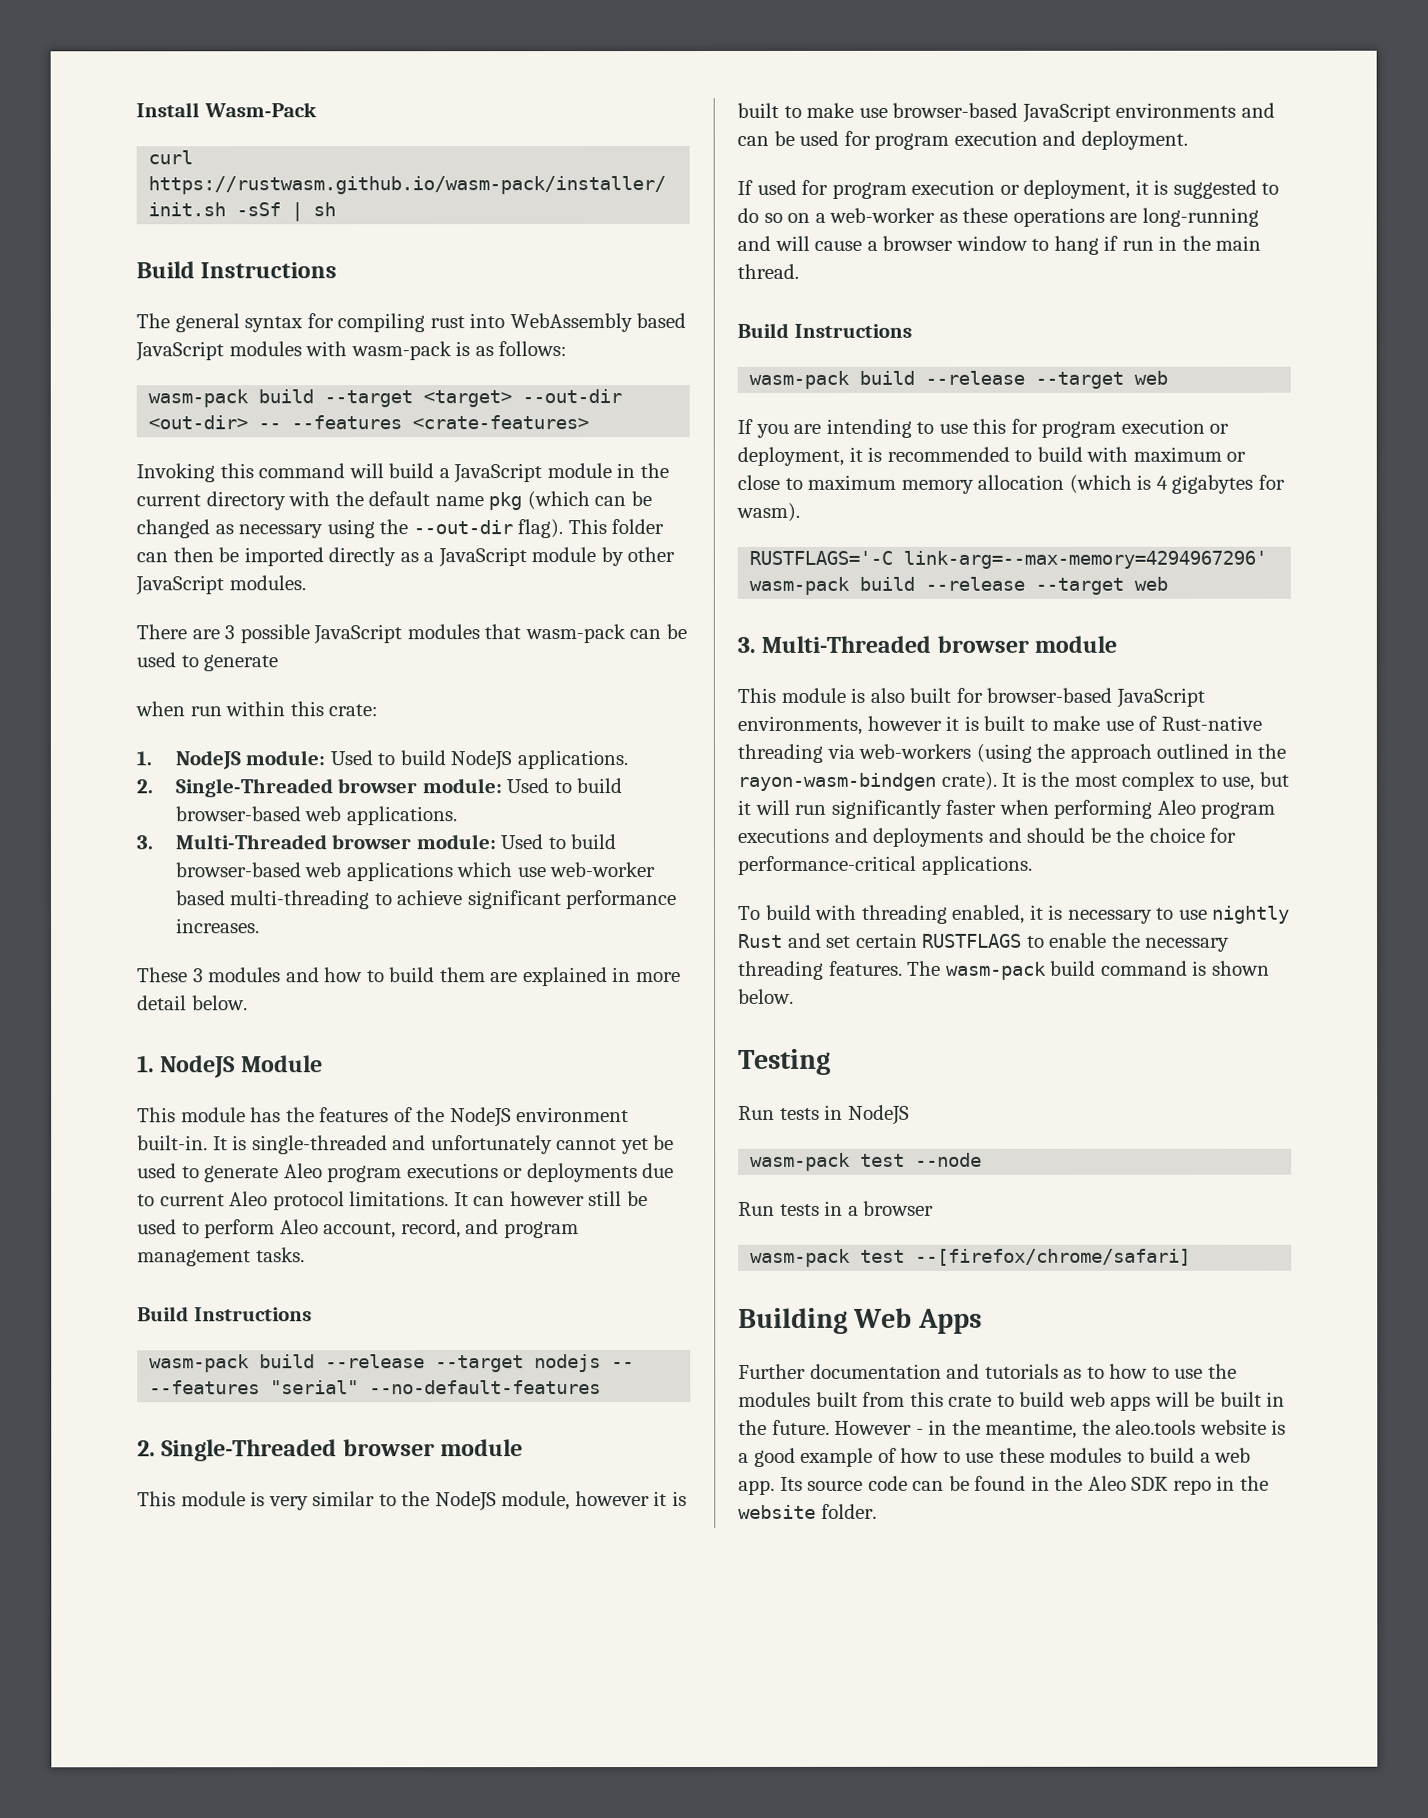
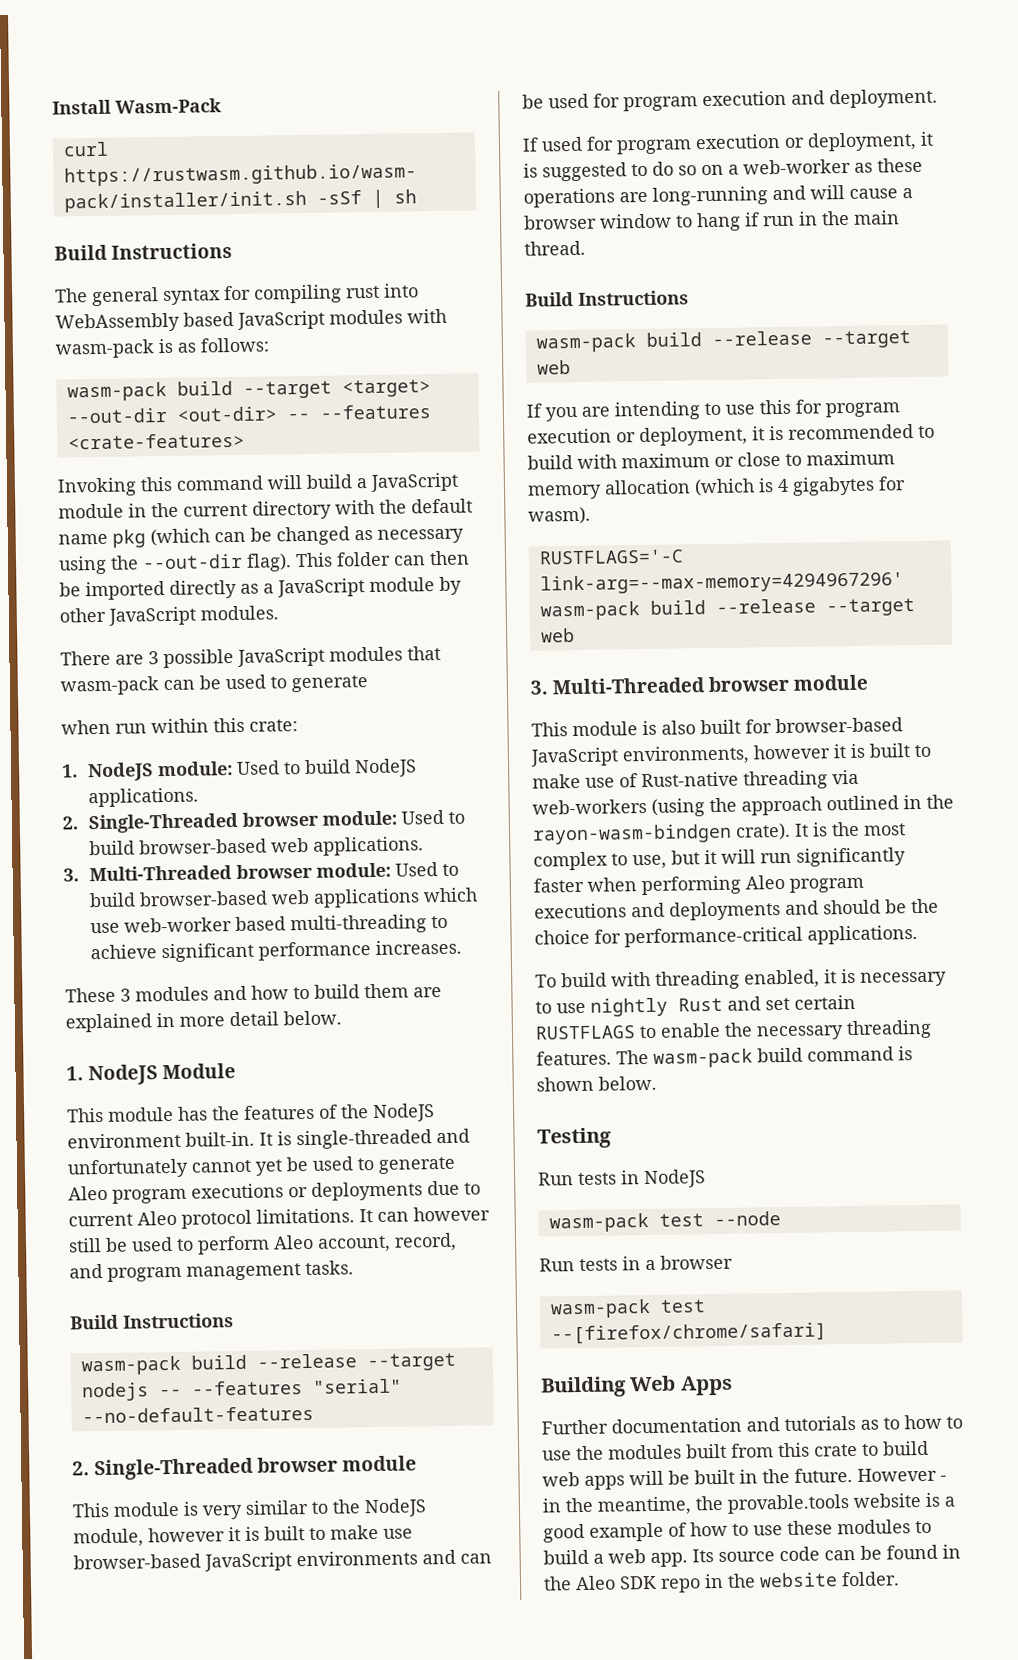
- However - in the meantime, the aleo.tools website is a good example of how to use these modules to build a web app.
+ However - in the meantime, the provable.tools website is a good example of how to use these modules to build a web app.

